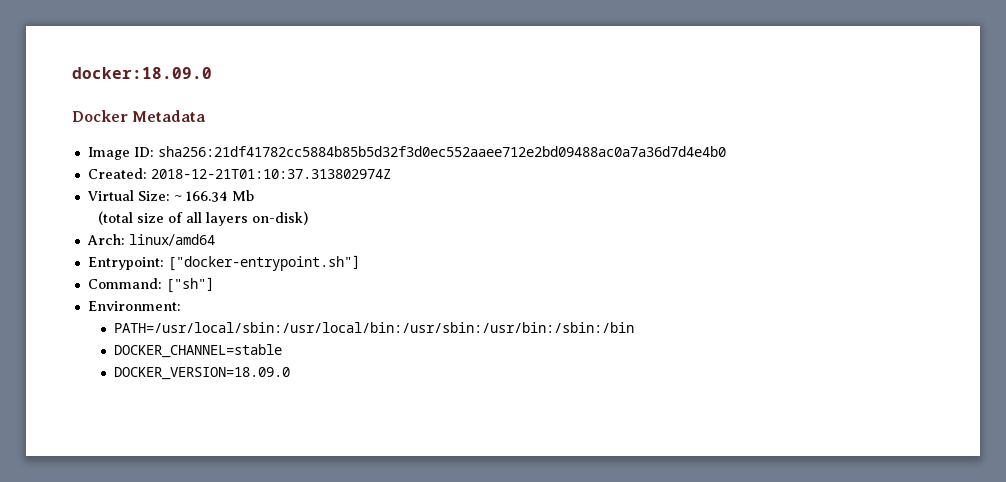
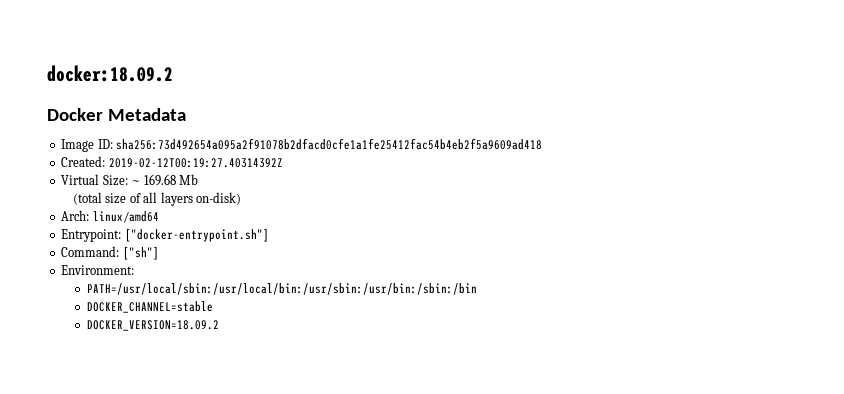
- docker:18.09.0
+ docker:18.09.2
- Image ID: sha256:21df41782cc5884b85b5d32f3d0ec552aaee712e2bd09488ac0a7a36d7d4e4b0
+ Image ID: sha256:73d492654a095a2f91078b2dfacd0cfe1a1fe25412fac54b4eb2f5a9609ad418
- Created: 2018-12-21T01:10:37.313802974Z
+ Created: 2019-02-12T00:19:27.40314392Z
- Virtual Size: ~ 166.34 Mb
+ Virtual Size: ~ 169.68 Mb
- DOCKER_VERSION=18.09.0
+ DOCKER_VERSION=18.09.2

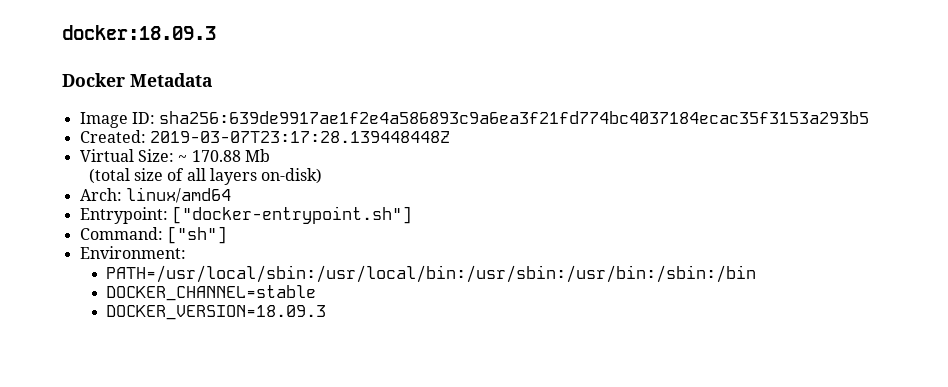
- docker:18.09.2
+ docker:18.09.3
- Image ID: sha256:73d492654a095a2f91078b2dfacd0cfe1a1fe25412fac54b4eb2f5a9609ad418
+ Image ID: sha256:639de9917ae1f2e4a586893c9a6ea3f21fd774bc4037184ecac35f3153a293b5
- Created: 2019-02-12T00:19:27.40314392Z
+ Created: 2019-03-07T23:17:28.139448448Z
- Virtual Size: ~ 169.68 Mb
+ Virtual Size: ~ 170.88 Mb
- DOCKER_VERSION=18.09.2
+ DOCKER_VERSION=18.09.3

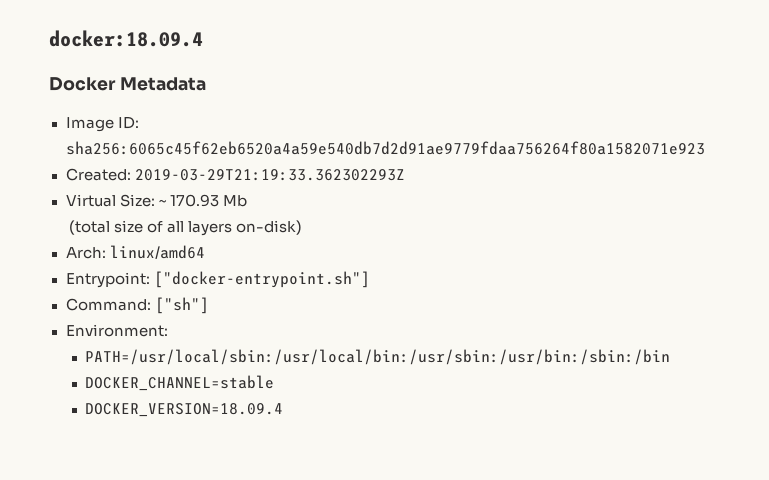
- docker:18.09.3
+ docker:18.09.4
- Image ID: sha256:639de9917ae1f2e4a586893c9a6ea3f21fd774bc4037184ecac35f3153a293b5
+ Image ID: sha256:6065c45f62eb6520a4a59e540db7d2d91ae9779fdaa756264f80a1582071e923
- Created: 2019-03-07T23:17:28.139448448Z
+ Created: 2019-03-29T21:19:33.362302293Z
- Virtual Size: ~ 170.88 Mb
+ Virtual Size: ~ 170.93 Mb
- DOCKER_VERSION=18.09.3
+ DOCKER_VERSION=18.09.4

